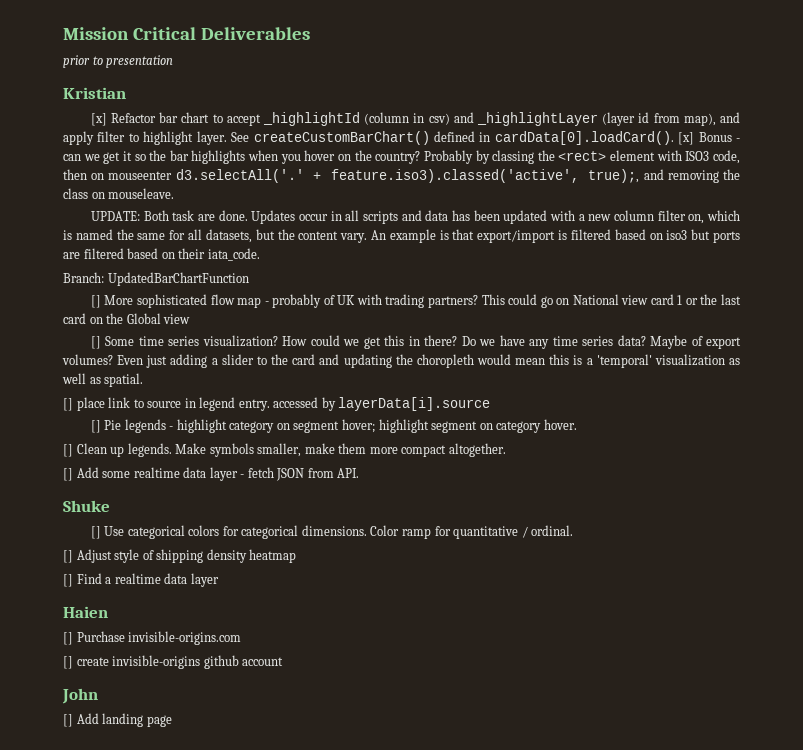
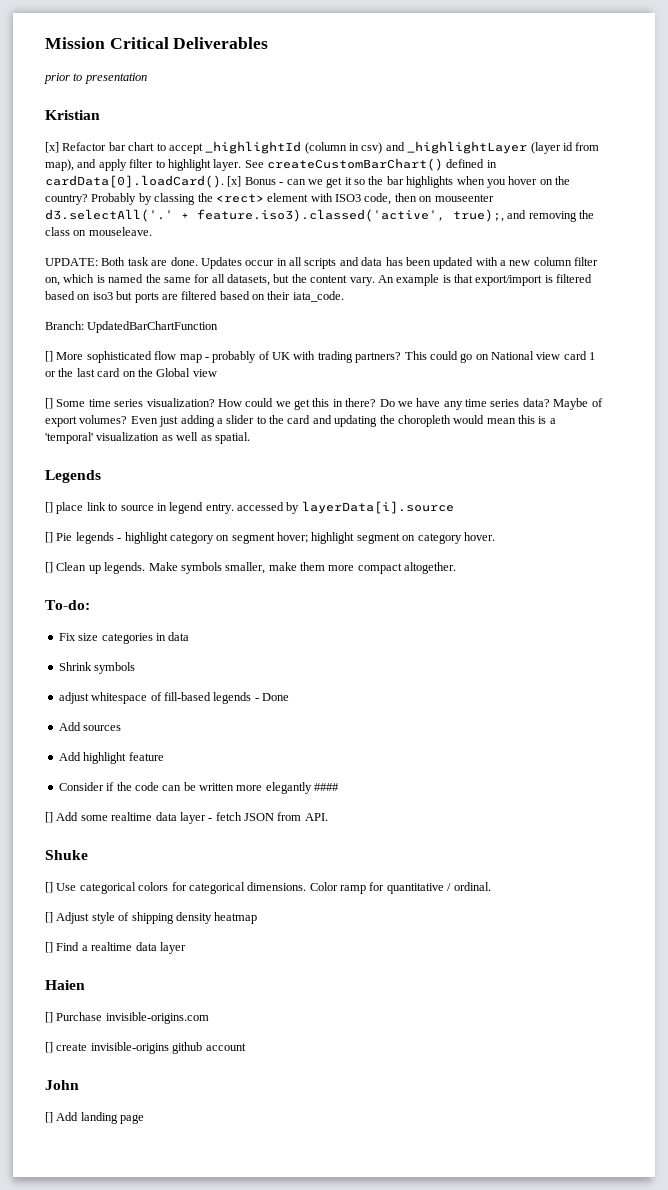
+ Legends
+ To-do:
+ Fix size categories in data
+ Shrink symbols
+ adjust whitespace of fill-based legends - Done
+ Add sources
+ Add highlight feature
+ Consider if the code can be written more elegantly ####

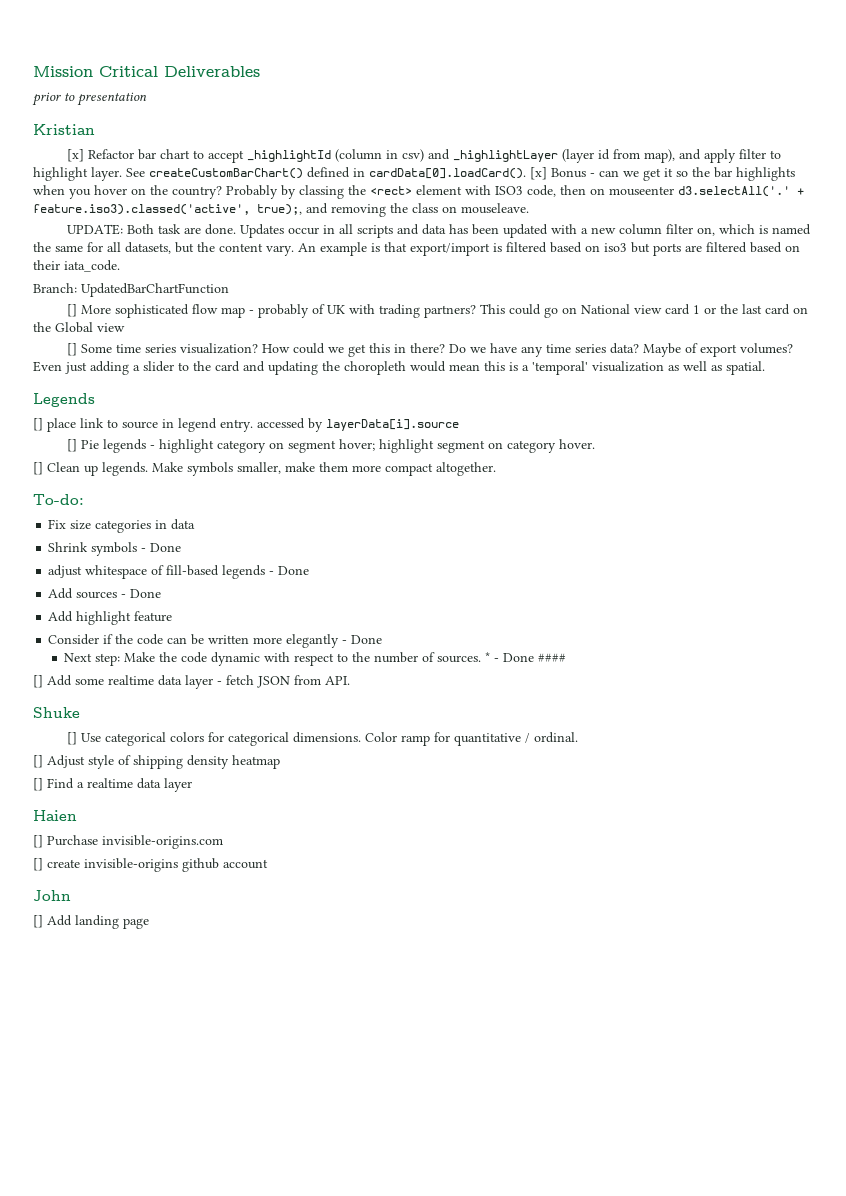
- Shrink symbols
+ Shrink symbols - Done
- Add sources
+ Add sources - Done
- Consider if the code can be written more elegantly ####
+ Consider if the code can be written more elegantly - Done
+ Next step: Make the code dynamic with respect to the number of sources. * - Done ####

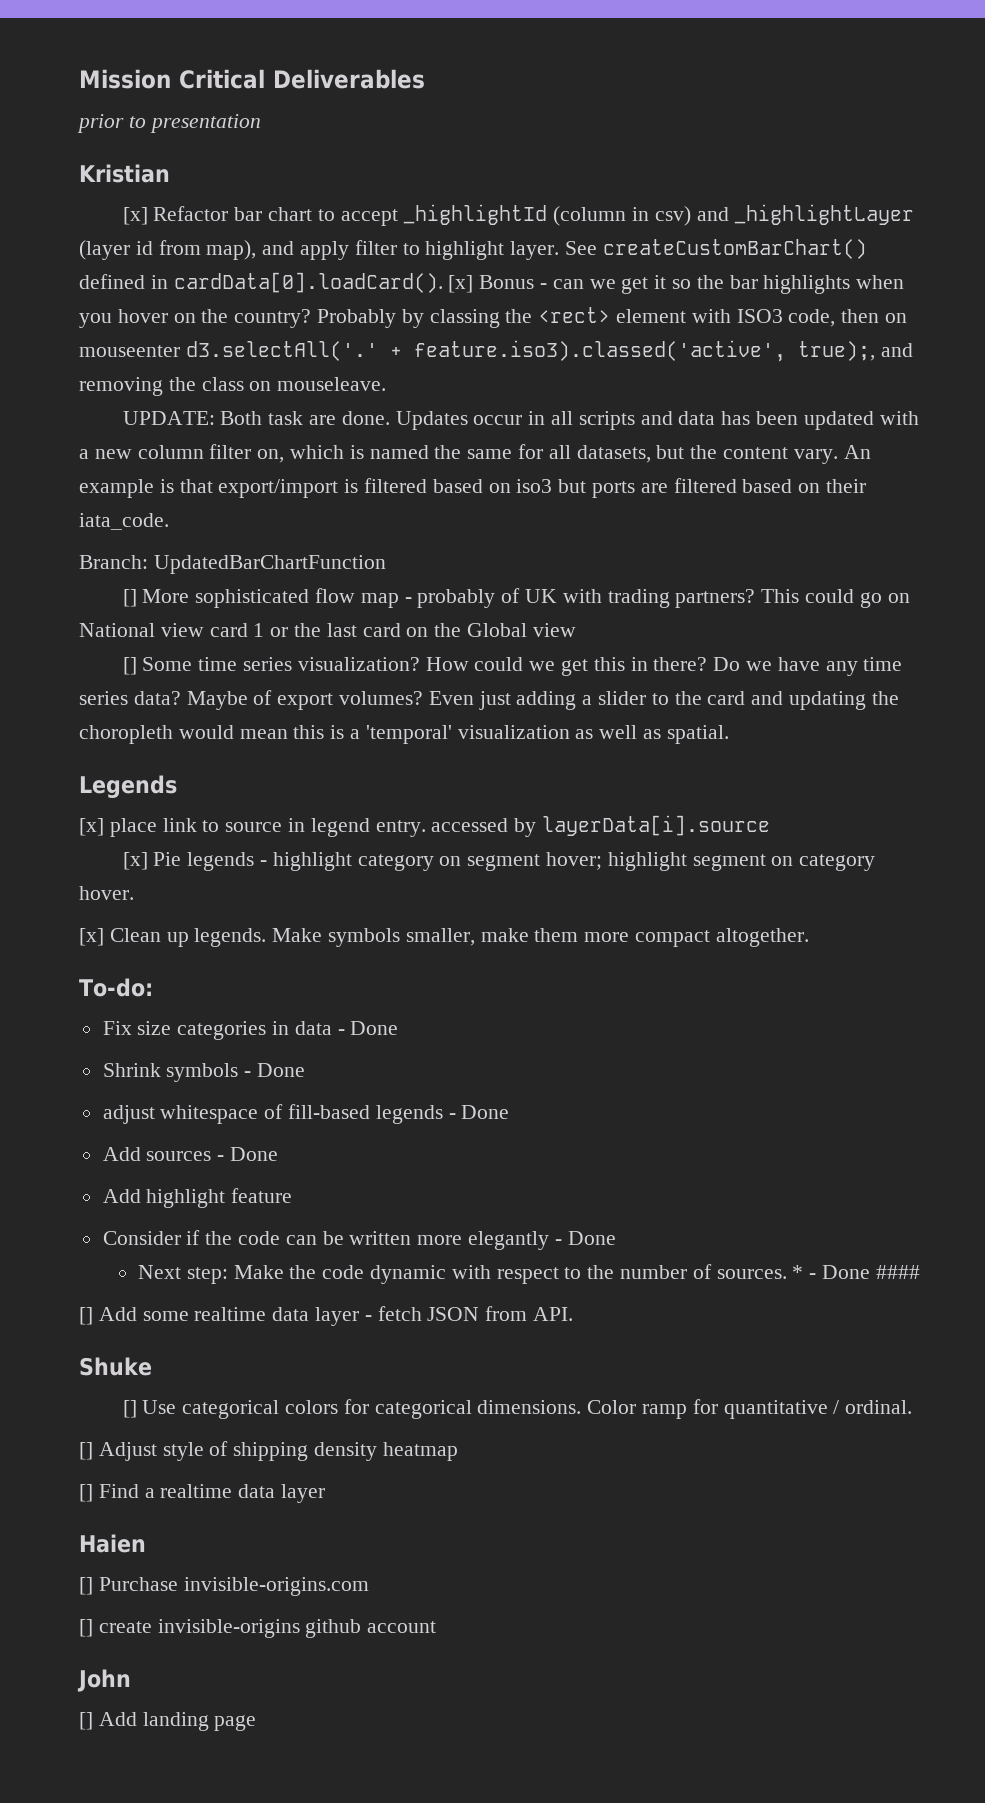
- [] place link to source in legend entry. accessed by layerData[i].source
+ [x] place link to source in legend entry. accessed by layerData[i].source
- [] Pie legends - highlight category on segment hover; highlight segment on category hover.
+ [x] Pie legends - highlight category on segment hover; highlight segment on category hover.
- [] Clean up legends.
+ [x] Clean up legends.
- Fix size categories in data
+ Fix size categories in data - Done

